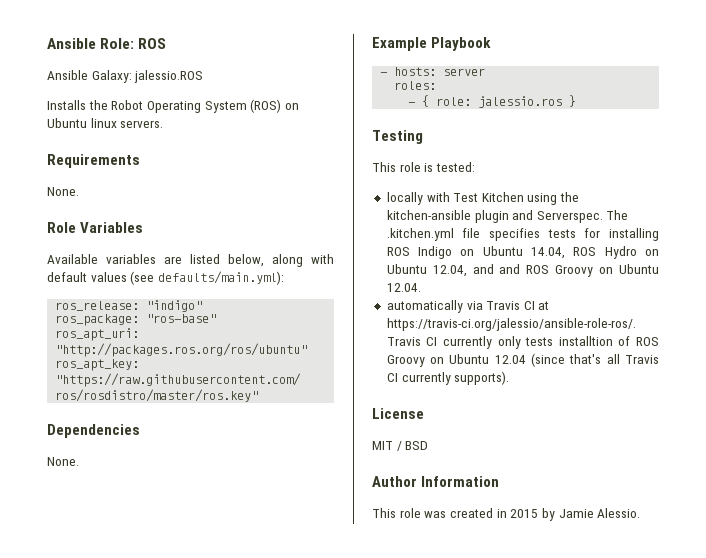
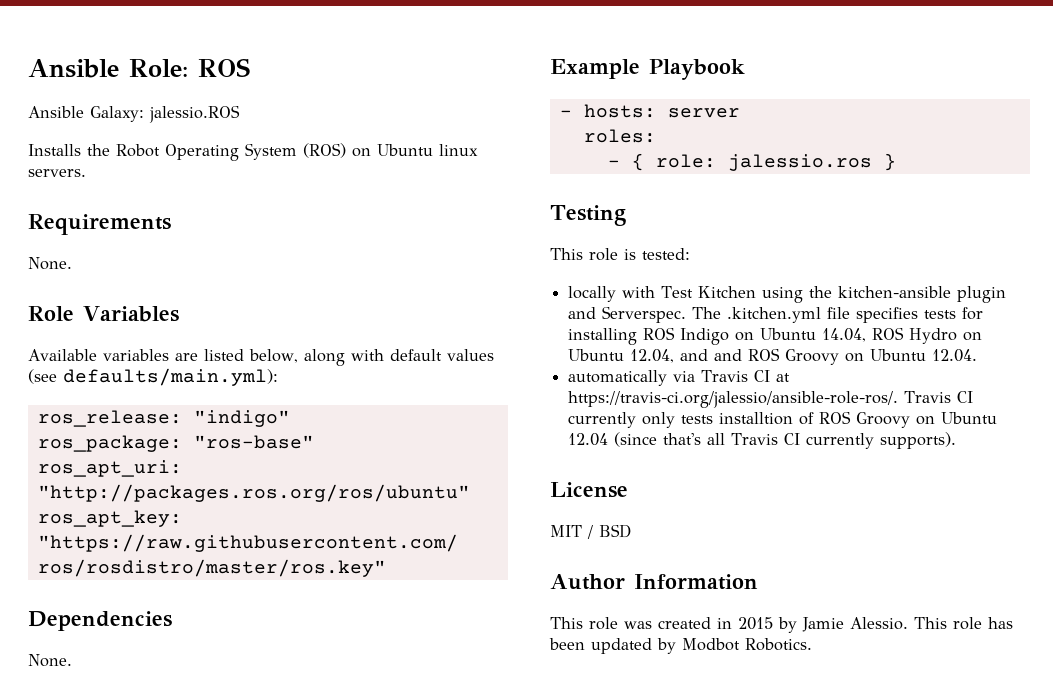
+ This role has been updated by Modbot Robotics.

